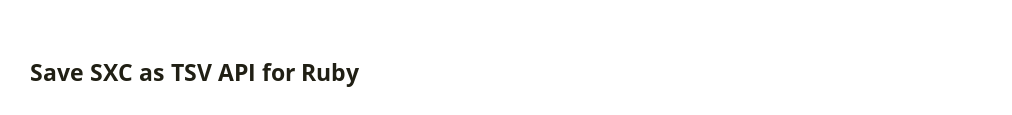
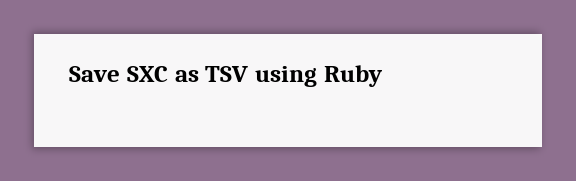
- Save SXC as TSV API for Ruby
+ Save SXC as TSV using Ruby

